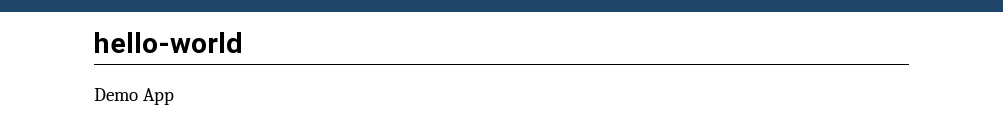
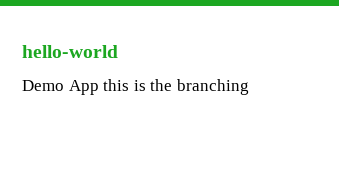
- Demo App
+ Demo App this is the branching

